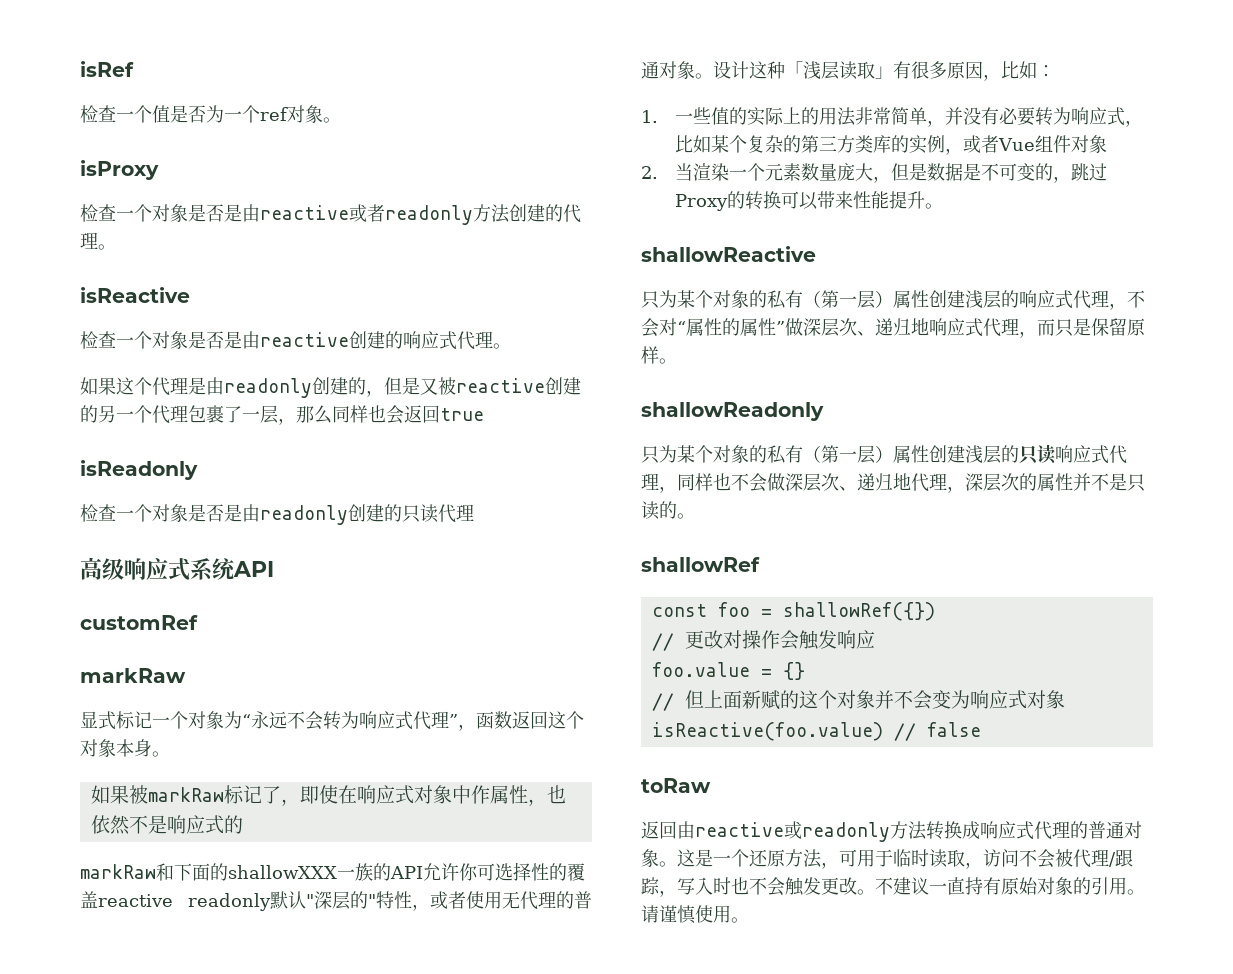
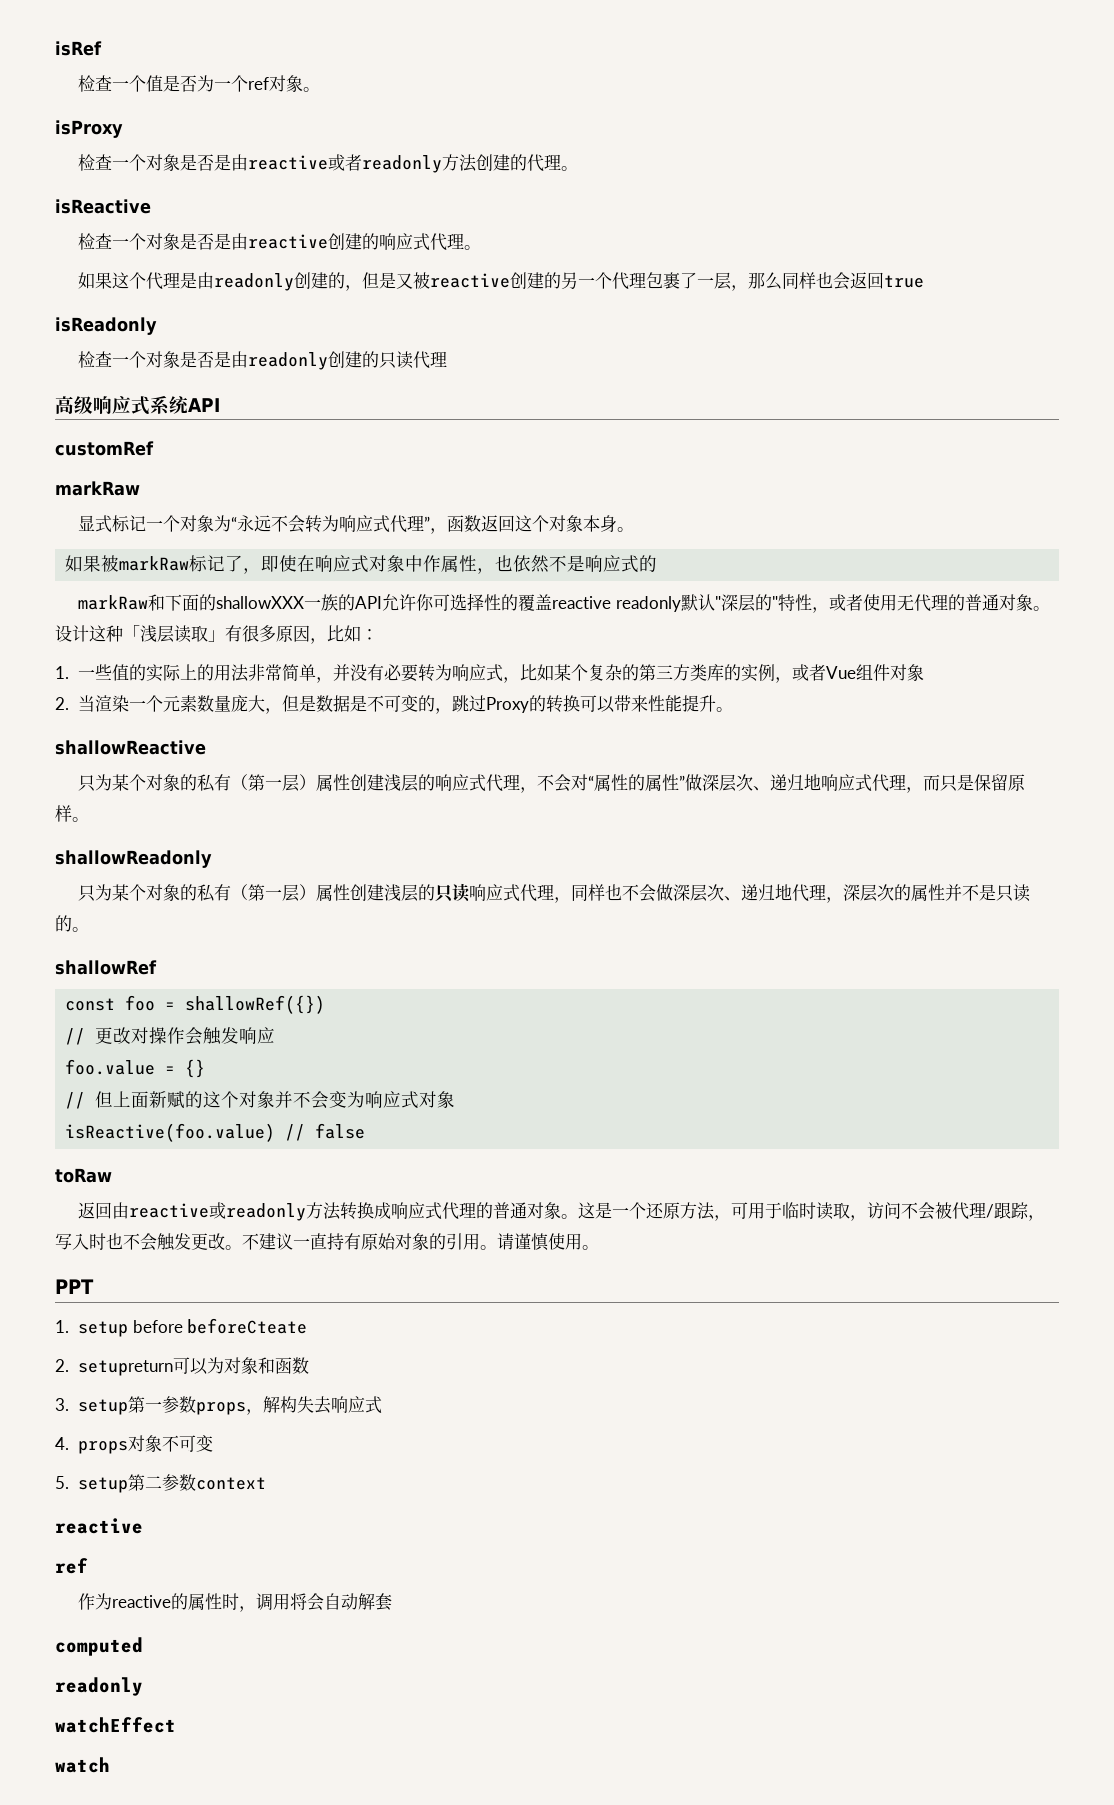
+ PPT
+ 1. setup before beforeCteate
+ 2. setupreturn可以为对象和函数
+ 3. setup第一参数props，解构失去响应式
+ 4. props对象不可变
+ 5. setup第二参数context
+ reactive
+ ref
+ 作为reactive的属性时，调用将会自动解套
+ computed
+ readonly
+ watchEffect
+ watch

